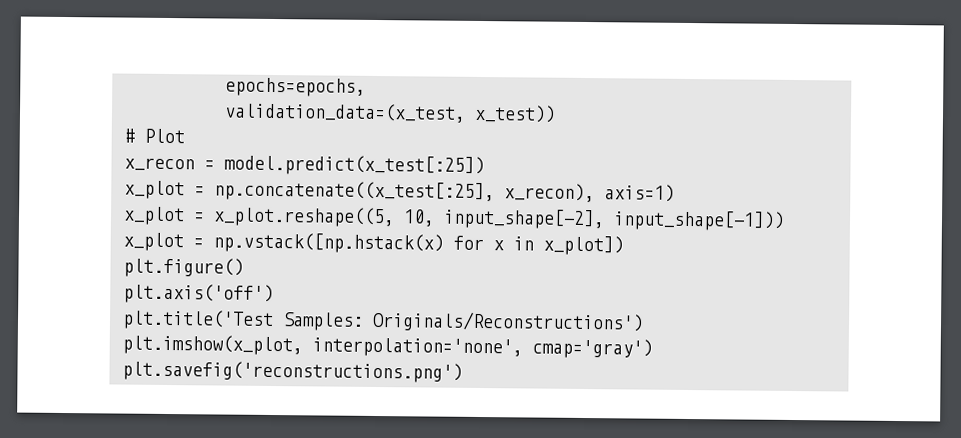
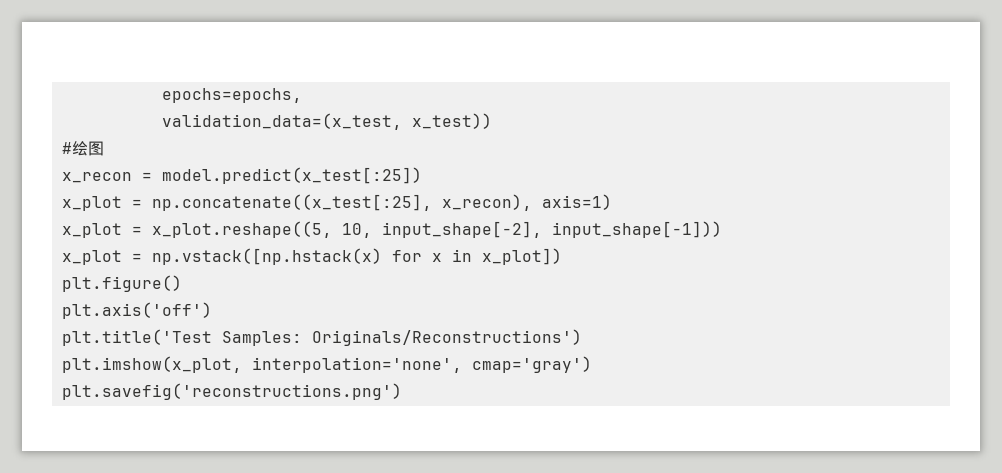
- # Plot
+ #绘图

